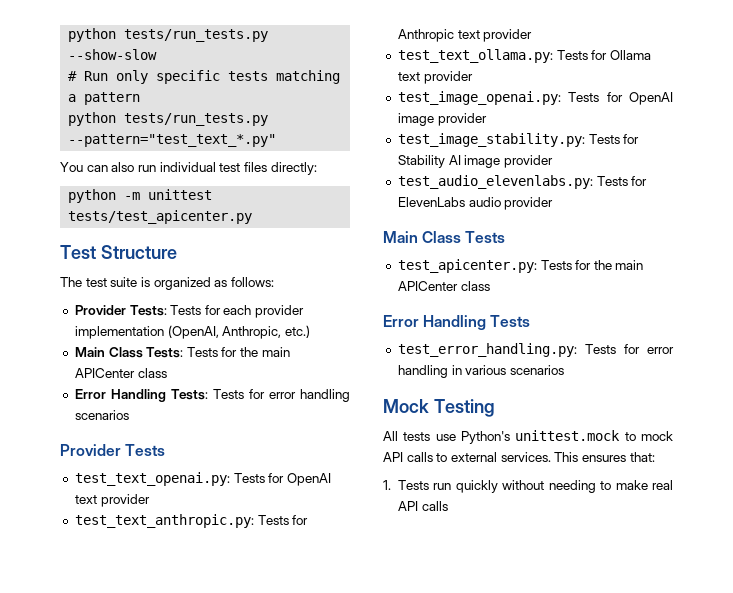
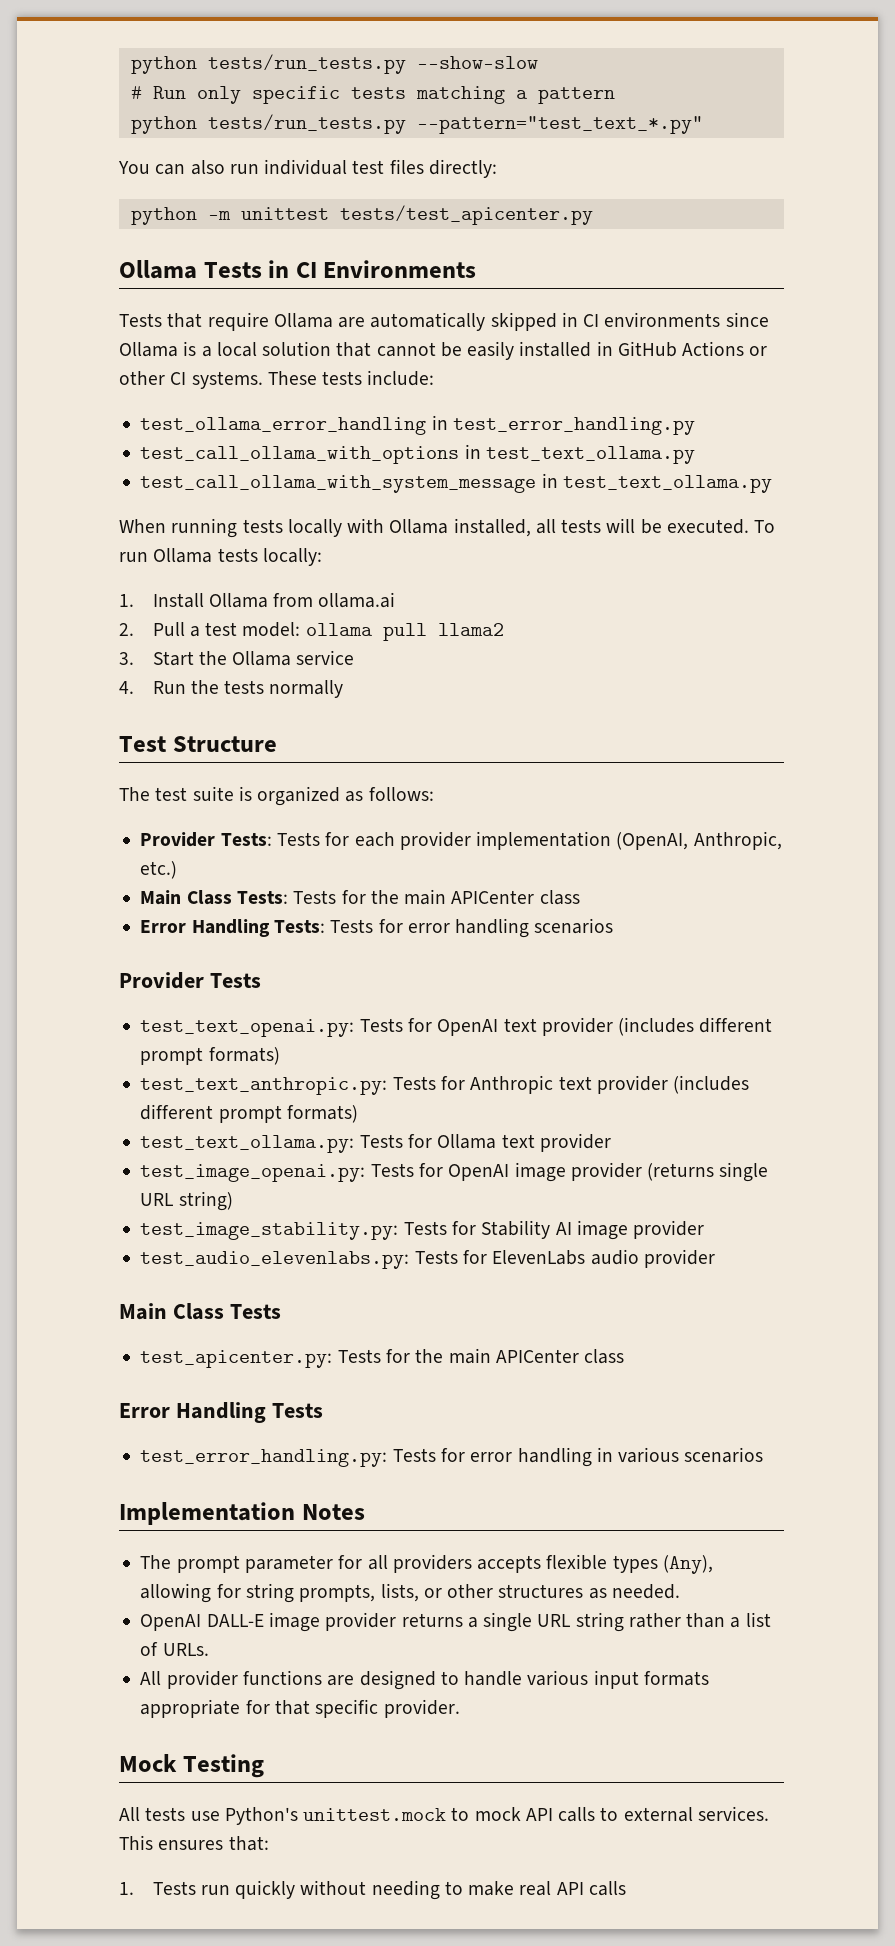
+ Ollama Tests in CI Environments
+ Tests that require Ollama are automatically skipped in CI environments since Ollama is a local solution that cannot be easily installed in GitHub Actions or other CI systems. These tests include:
+ test_ollama_error_handling in test_error_handling.py
+ test_call_ollama_with_options in test_text_ollama.py
+ test_call_ollama_with_system_message in test_text_ollama.py
+ When running tests locally with Ollama installed, all tests will be executed. To run Ollama tests locally:
+ 1. Install Ollama from ollama.ai
+ 2. Pull a test model: ollama pull llama2
+ 3. Start the Ollama service
+ 4. Run the tests normally
- test_text_openai.py: Tests for OpenAI text provider
+ test_text_openai.py: Tests for OpenAI text provider (includes different prompt formats)
- test_text_anthropic.py: Tests for Anthropic text provider
+ test_text_anthropic.py: Tests for Anthropic text provider (includes different prompt formats)
- test_image_openai.py: Tests for OpenAI image provider
+ test_image_openai.py: Tests for OpenAI image provider (returns single URL string)
+ Implementation Notes
+ The prompt parameter for all providers accepts flexible types (Any), allowing for string prompts, lists, or other structures as needed.
+ OpenAI DALL-E image provider returns a single URL string rather than a list of URLs.
+ All provider functions are designed to handle various input formats appropriate for that specific provider.

